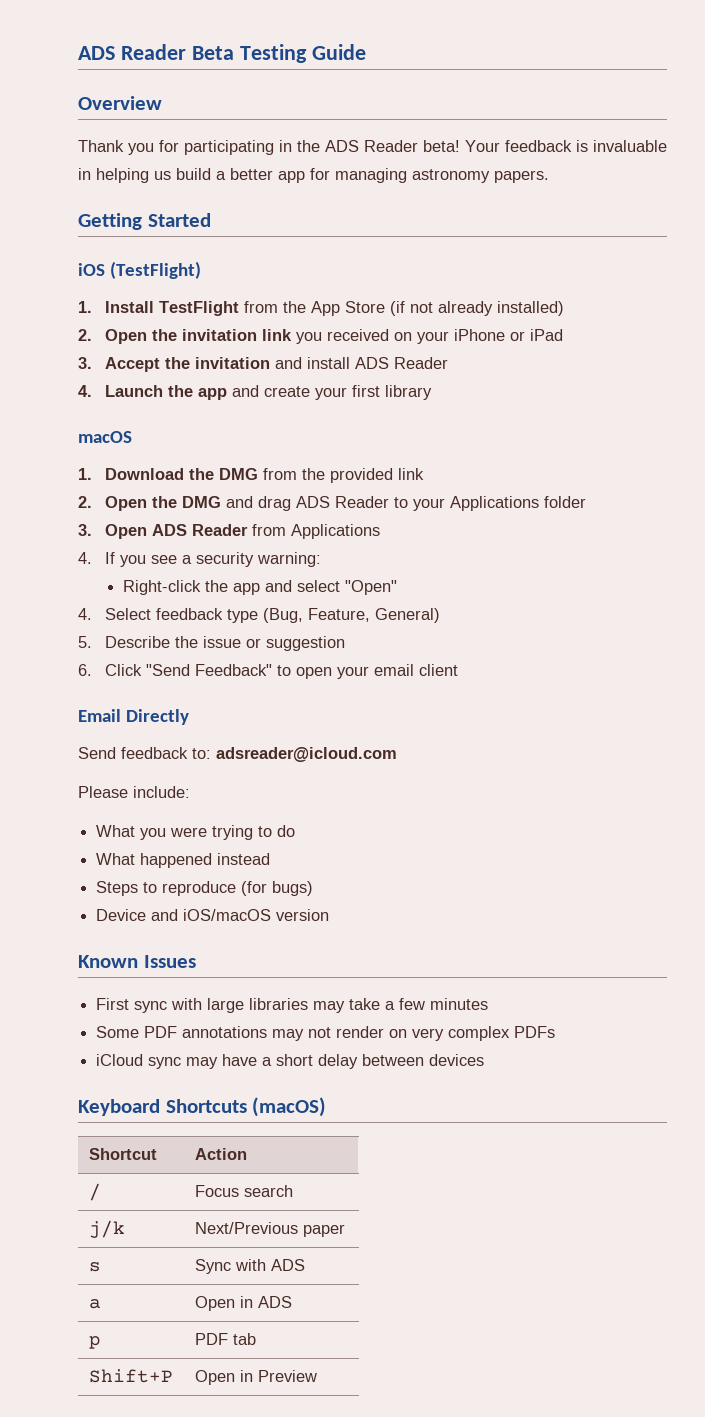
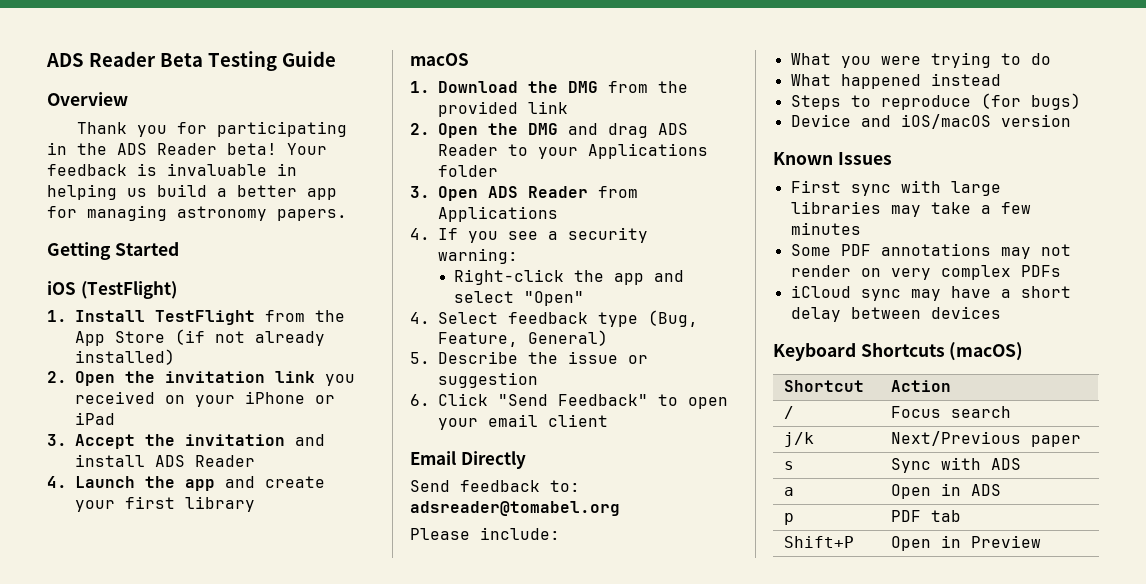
- Send feedback to: adsreader@icloud.com
+ Send feedback to: adsreader@tomabel.org

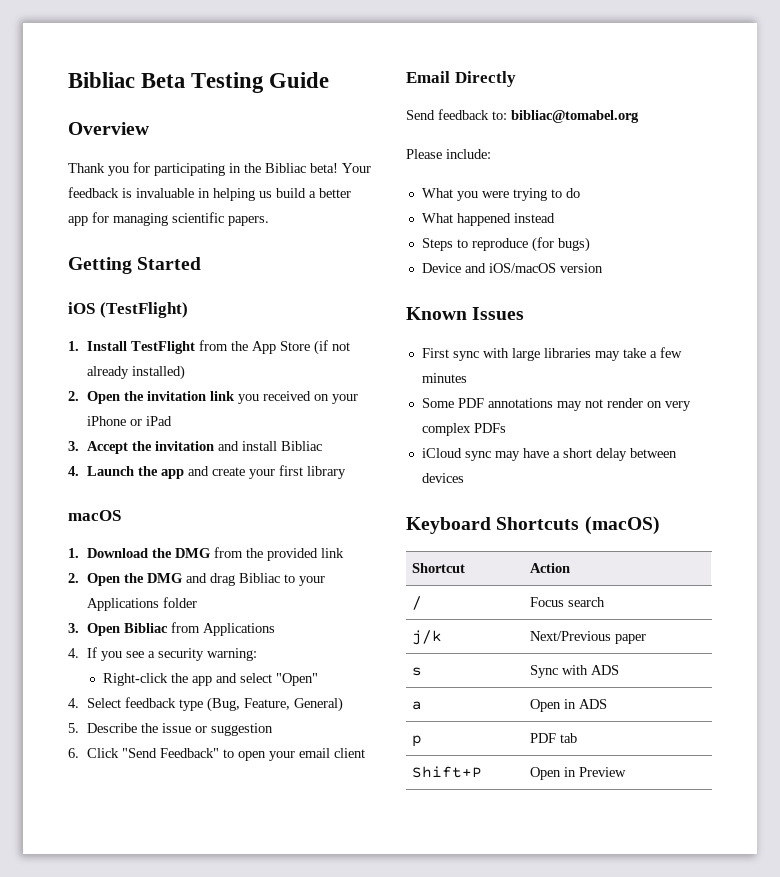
- ADS Reader Beta Testing Guide
+ Bibliac Beta Testing Guide
- Thank you for participating in the ADS Reader beta!
+ Thank you for participating in the Bibliac beta!
- Your feedback is invaluable in helping us build a better app for managing astronomy papers.
+ Your feedback is invaluable in helping us build a better app for managing scientific papers.
- 3. Accept the invitation and install ADS Reader
+ 3. Accept the invitation and install Bibliac
- 2. Open the DMG and drag ADS Reader to your Applications folder
+ 2. Open the DMG and drag Bibliac to your Applications folder
- 3. Open ADS Reader from Applications
+ 3. Open Bibliac from Applications
- Send feedback to: adsreader@tomabel.org
+ Send feedback to: bibliac@tomabel.org

